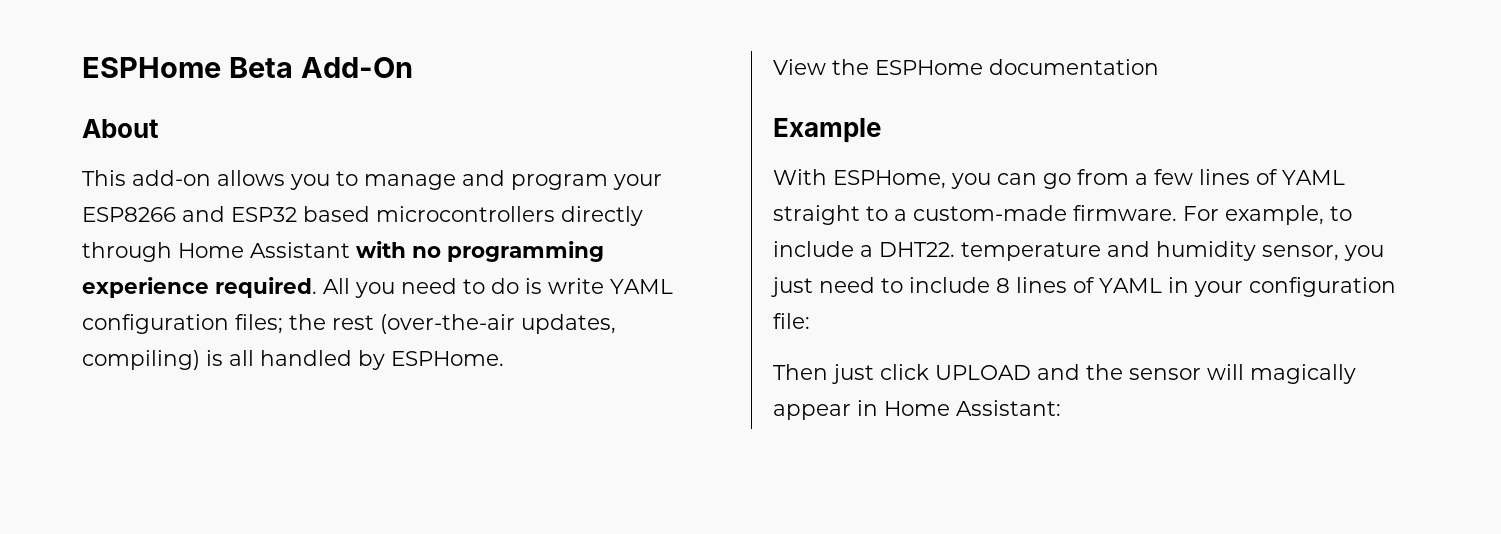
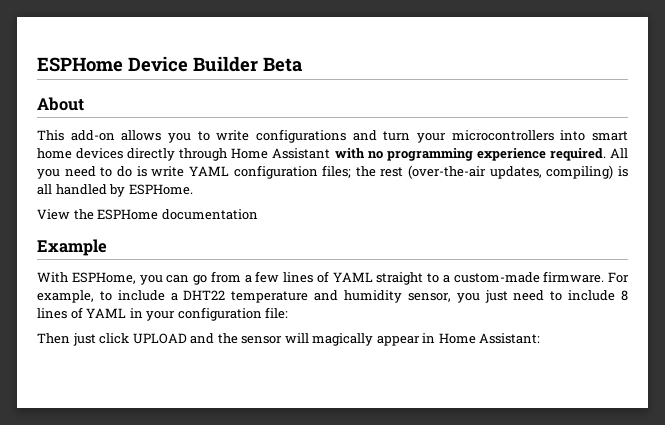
- ESPHome Beta Add-On
+ ESPHome Device Builder Beta
- This add-on allows you to manage and program your ESP8266 and ESP32 based microcontrollers directly through Home Assistant with no programming experience required.
+ This add-on allows you to write configurations and turn your microcontrollers into smart home devices directly through Home Assistant with no programming experience required.
- For example, to include a DHT22. temperature and humidity sensor, you just need to include 8 lines of YAML in your configuration file:
+ For example, to include a DHT22 temperature and humidity sensor, you just need to include 8 lines of YAML in your configuration file:

